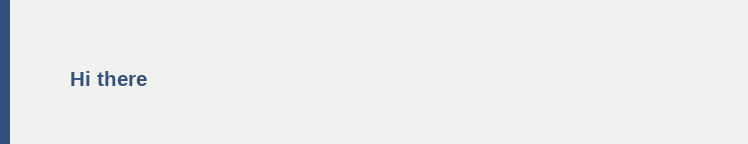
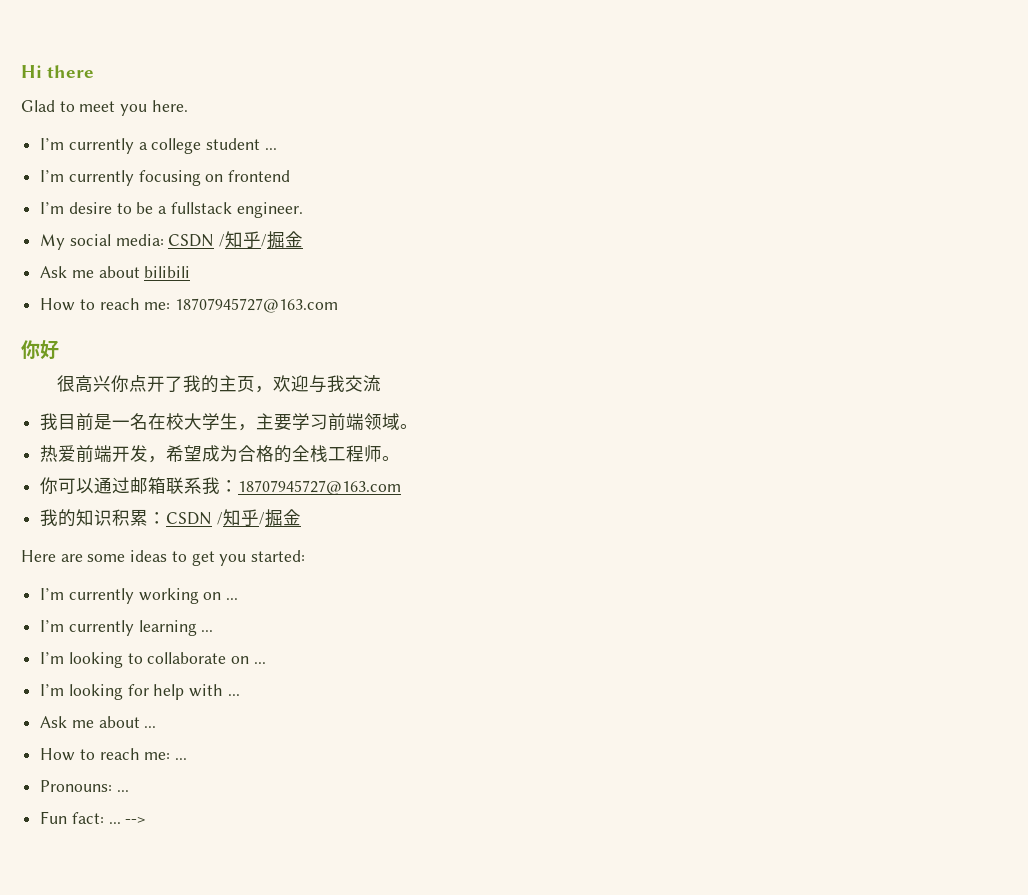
+ Glad to meet you here.
+ I’m currently a college student ...
+ I’m currently focusing on frontend
+ I’m desire to be a fullstack engineer.
+ My social media: CSDN /知乎/掘金
+ Ask me about bilibili
+ How to reach me: 18707945727@163.com
+ 你好
+ 很高兴你点开了我的主页，欢迎与我交流
+ 我目前是一名在校大学生，主要学习前端领域。
+ 热爱前端开发，希望成为合格的全栈工程师。
+ 你可以通过邮箱联系我：18707945727@163.com
+ 我的知识积累：CSDN /知乎/掘金
+ Here are some ideas to get you started:
+ I’m currently working on ...
+ I’m currently learning ...
+ I’m looking to collaborate on ...
+ I’m looking for help with ...
+ Ask me about ...
+ How to reach me: ...
+ Pronouns: ...
+ Fun fact: ... -->

